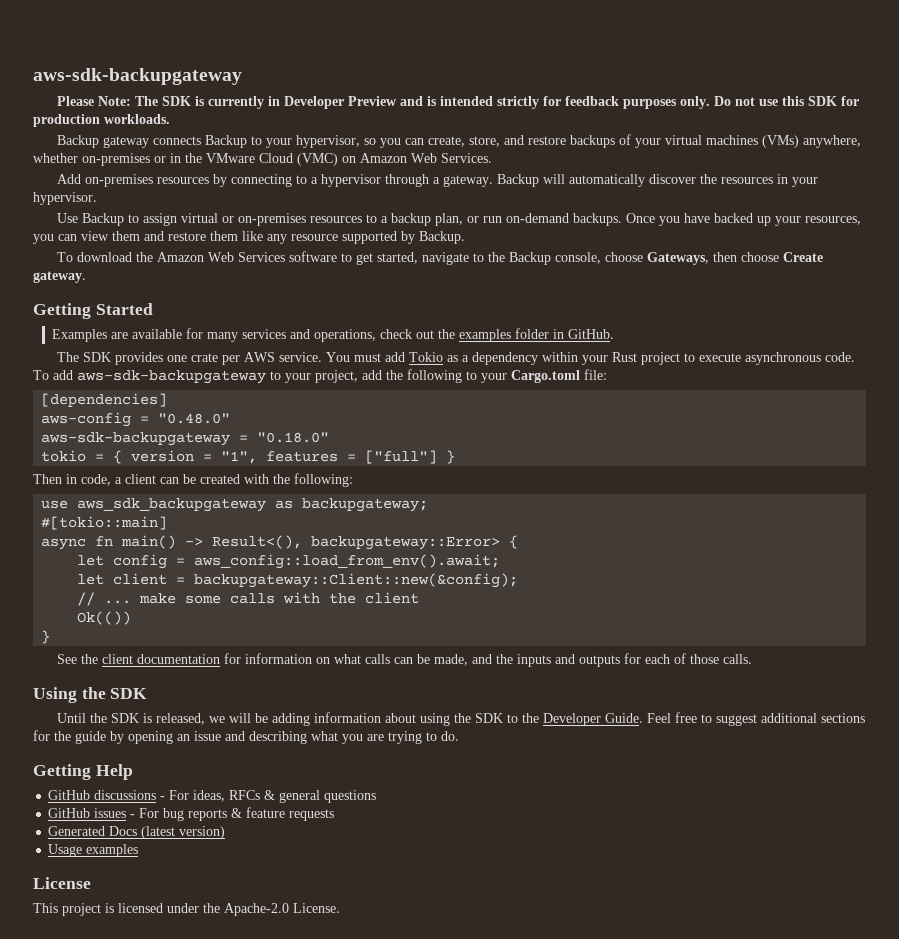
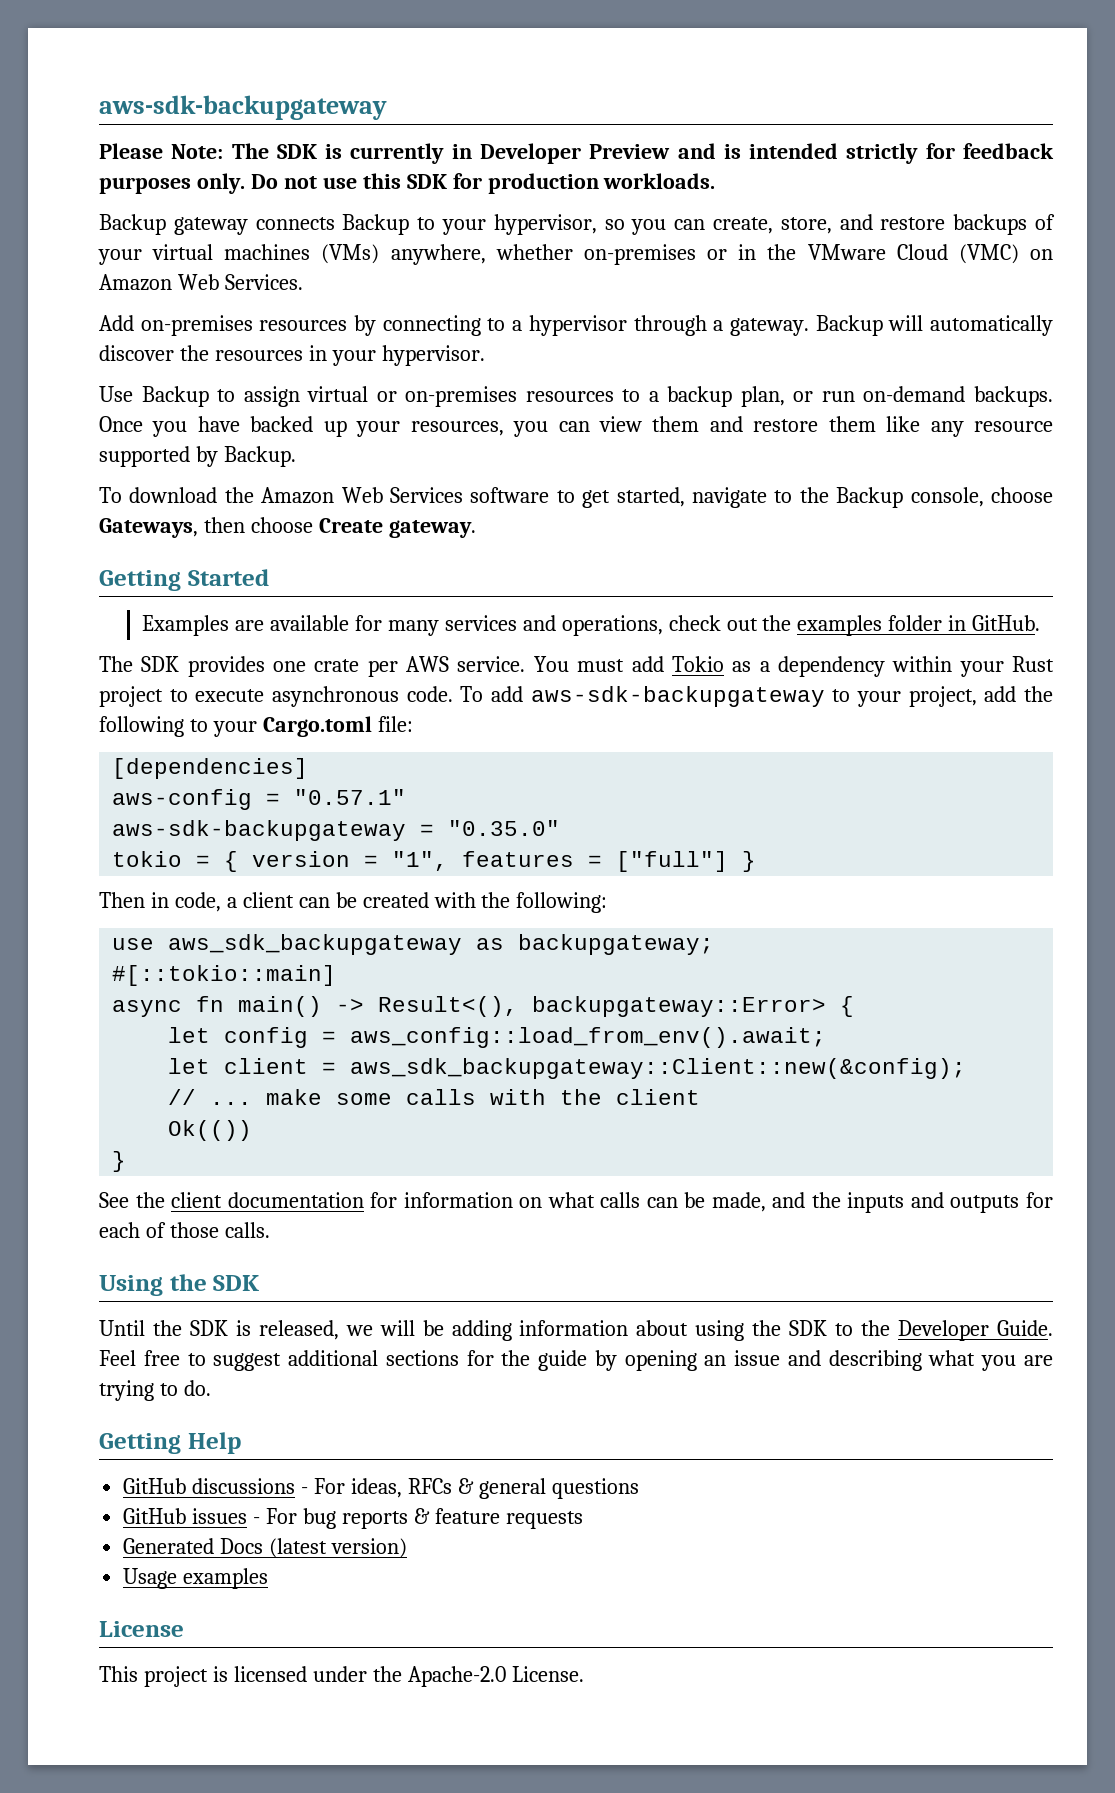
- aws-config = "0.48.0"
+ aws-config = "0.57.1"
- aws-sdk-backupgateway = "0.18.0"
+ aws-sdk-backupgateway = "0.35.0"
- #[tokio::main]
+ #[::tokio::main]
- let client = backupgateway::Client::new(&config);
+ let client = aws_sdk_backupgateway::Client::new(&config);

